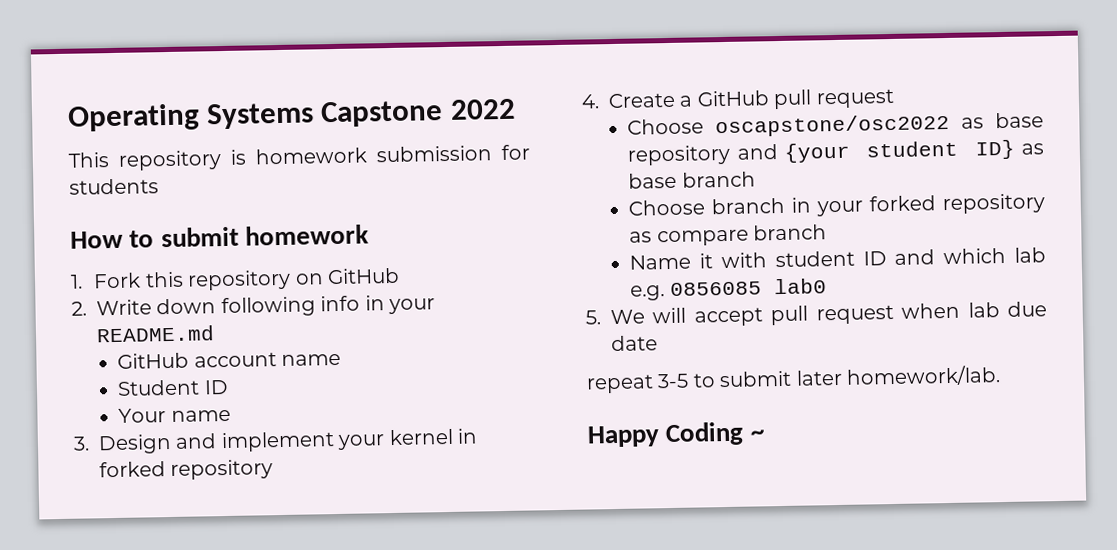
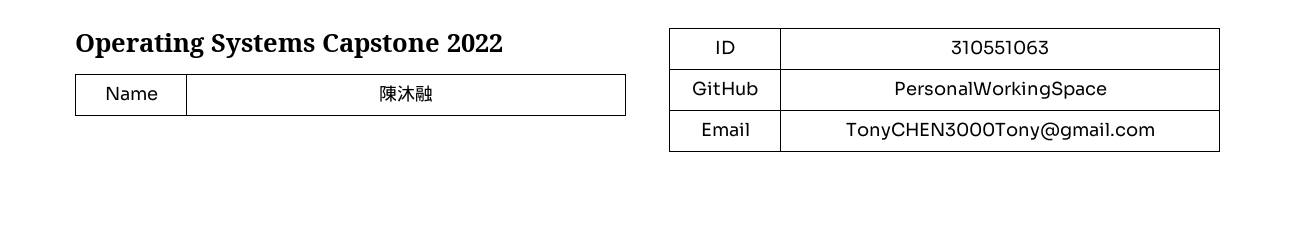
- This repository is homework submission for students
- How to submit homework
- 1. Fork this repository on GitHub
- 2. Write down following info in your README.md
- GitHub account name
- Student ID
- Your name
- 3. Design and implement your kernel in forked repository
- 4. Create a GitHub pull request
- Choose oscapstone/osc2022 as base repository and {your student ID} as base branch
- Choose branch in your forked repository as compare branch
- Name it with student ID and which lab e.g. 0856085 lab0
- 5. We will accept pull request when lab due date
- repeat 3-5 to submit later homework/lab.
- Happy Coding ~
+ Name | 陳沐融
+ ID | 310551063
+ GitHub | PersonalWorkingSpace
+ Email | TonyCHEN3000Tony@gmail.com

